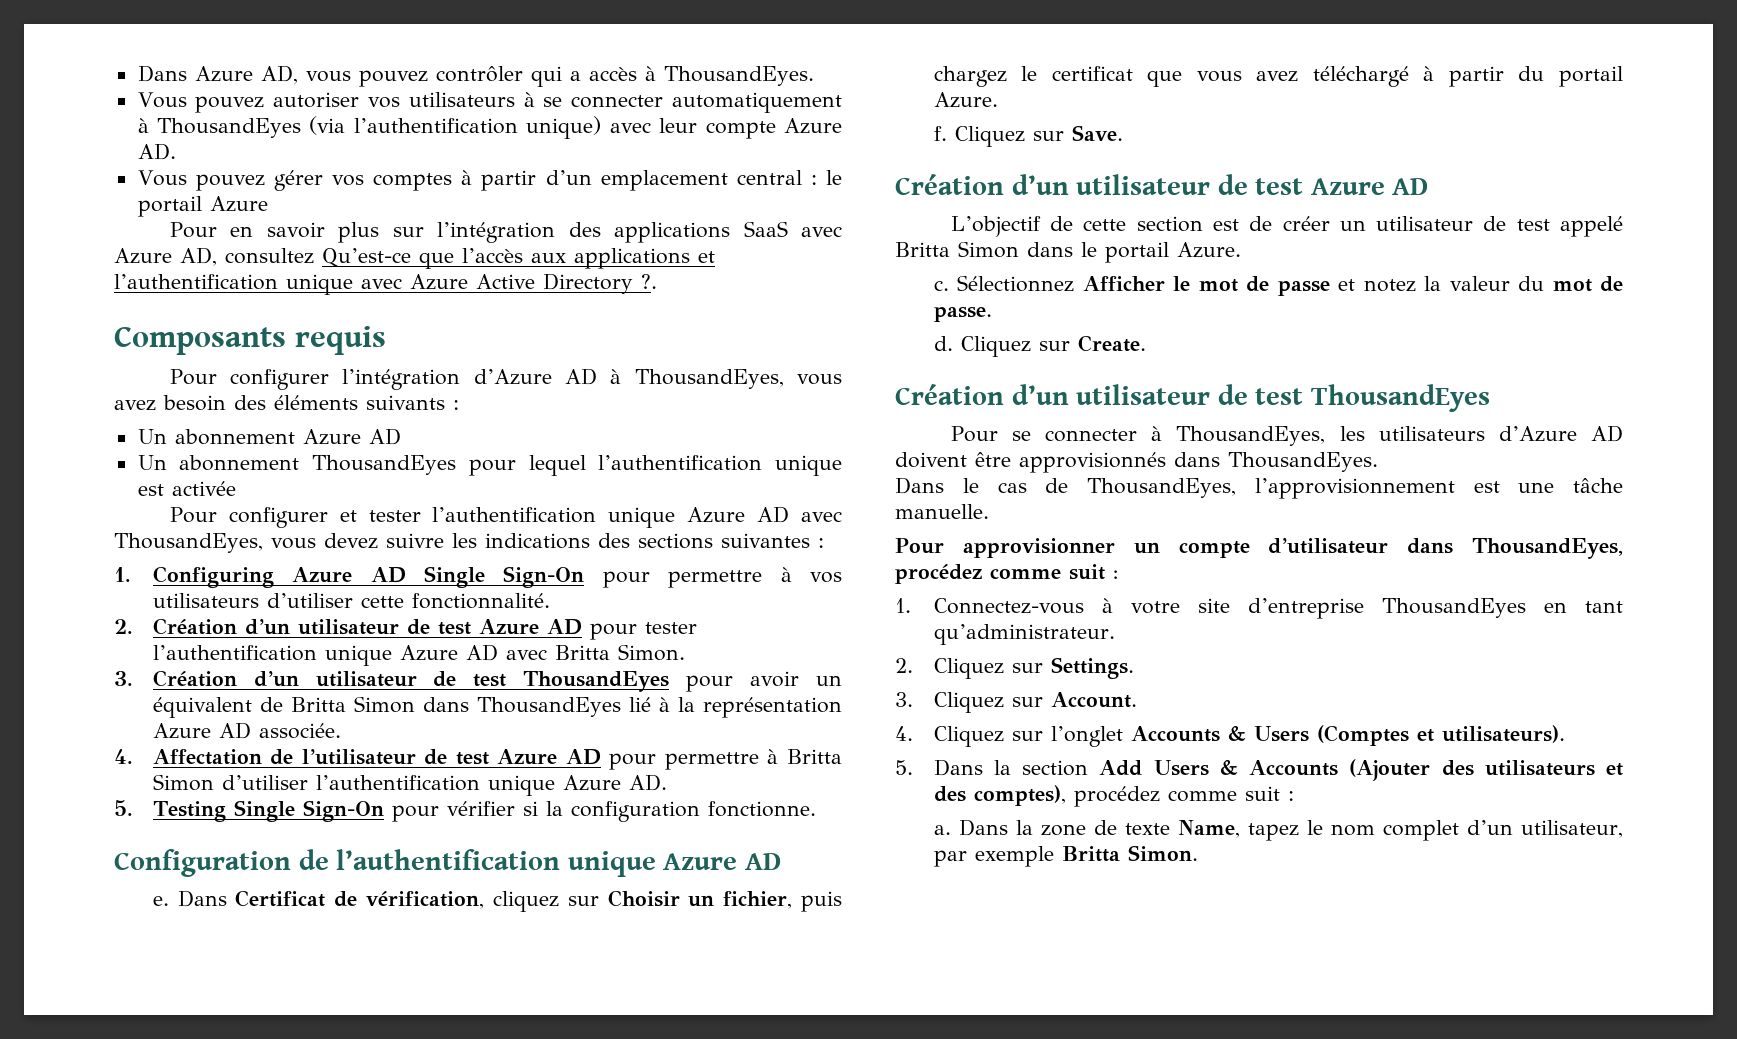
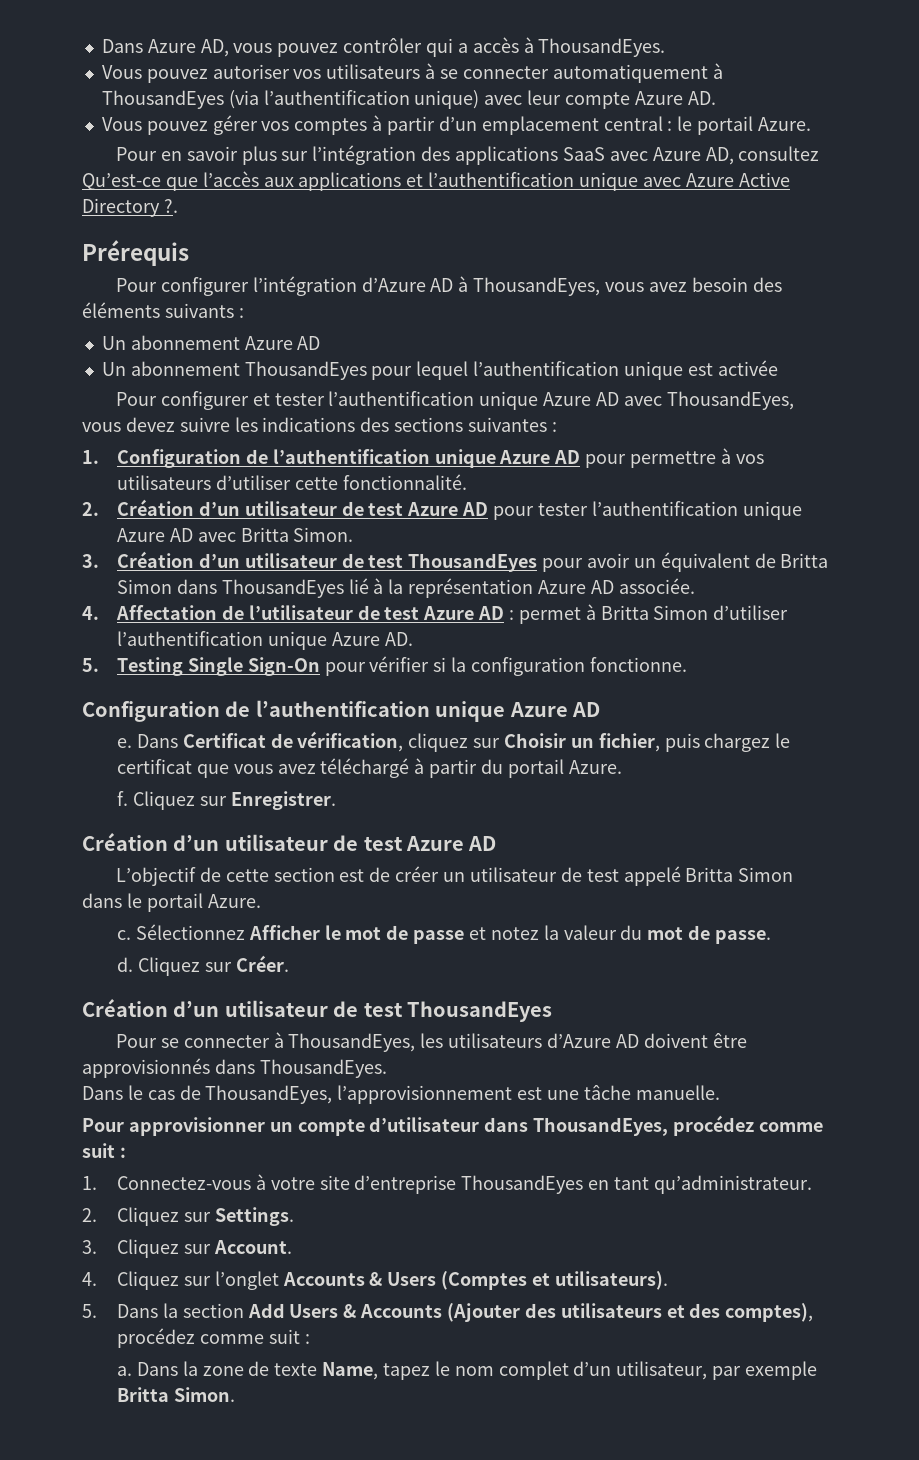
- Vous pouvez gérer vos comptes à partir d’un emplacement central : le portail Azure
+ Vous pouvez gérer vos comptes à partir d’un emplacement central : le portail Azure.
- Composants requis
+ Prérequis
- 1. Configuring Azure AD Single Sign-On pour permettre à vos utilisateurs d’utiliser cette fonctionnalité.
+ 1. Configuration de l’authentification unique Azure AD pour permettre à vos utilisateurs d’utiliser cette fonctionnalité.
- 4. Affectation de l’utilisateur de test Azure AD pour permettre à Britta Simon d’utiliser l’authentification unique Azure AD.
+ 4. Affectation de l’utilisateur de test Azure AD : permet à Britta Simon d’utiliser l’authentification unique Azure AD.
- Cliquez sur Save.
+ Cliquez sur Enregistrer.
- Cliquez sur Create.
+ Cliquez sur Créer.

